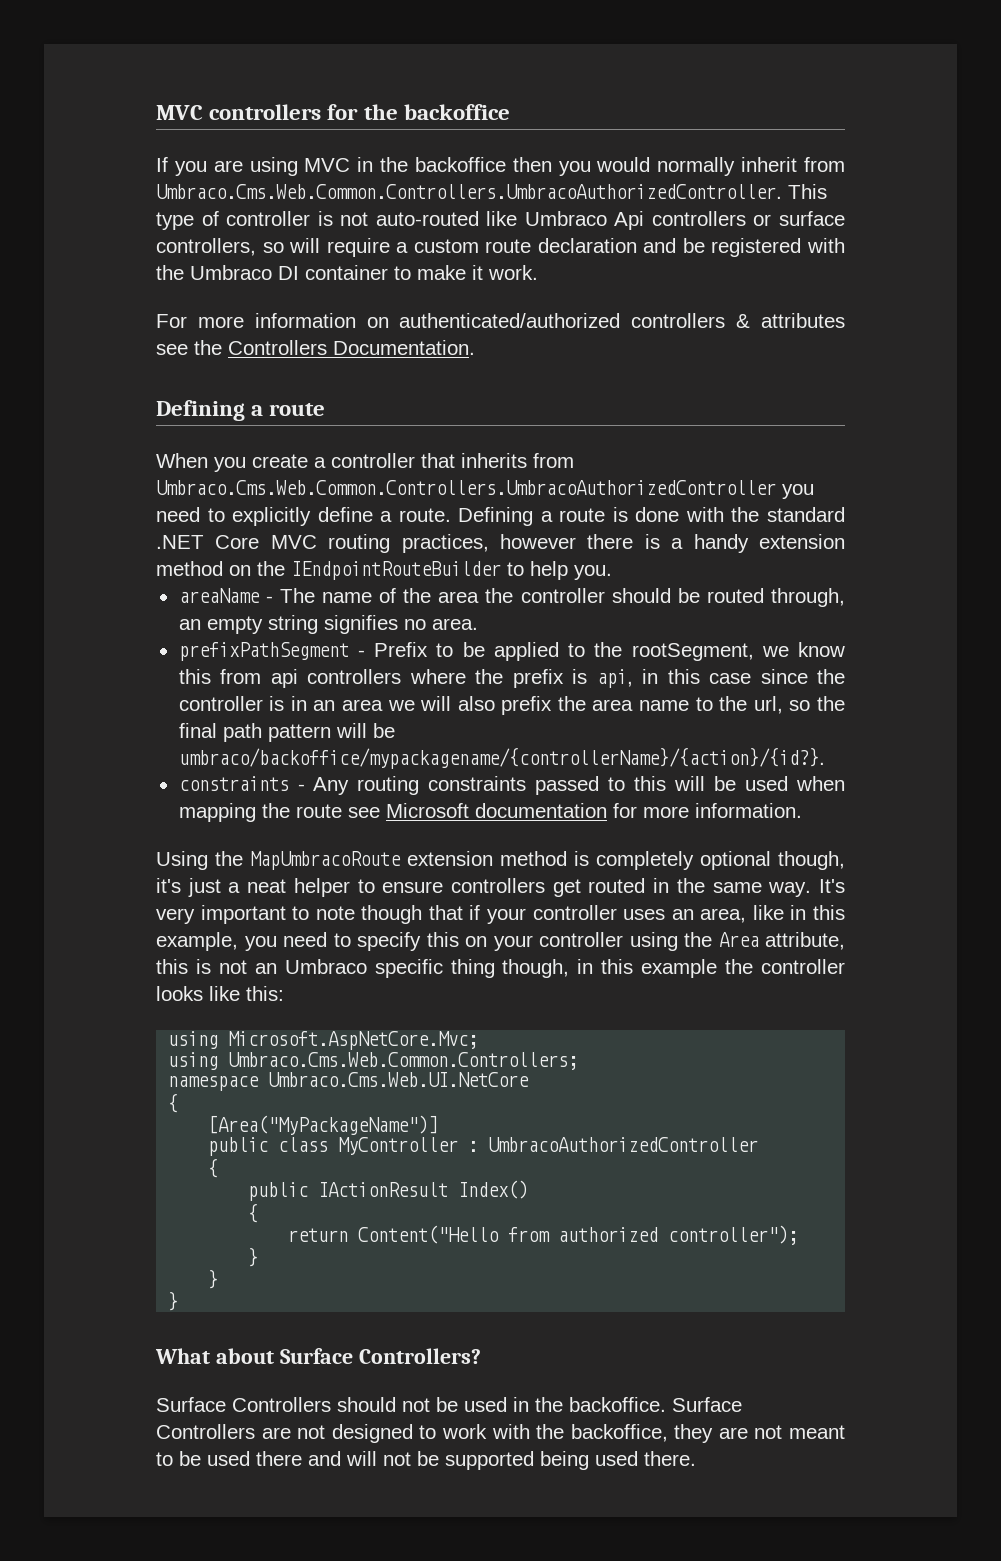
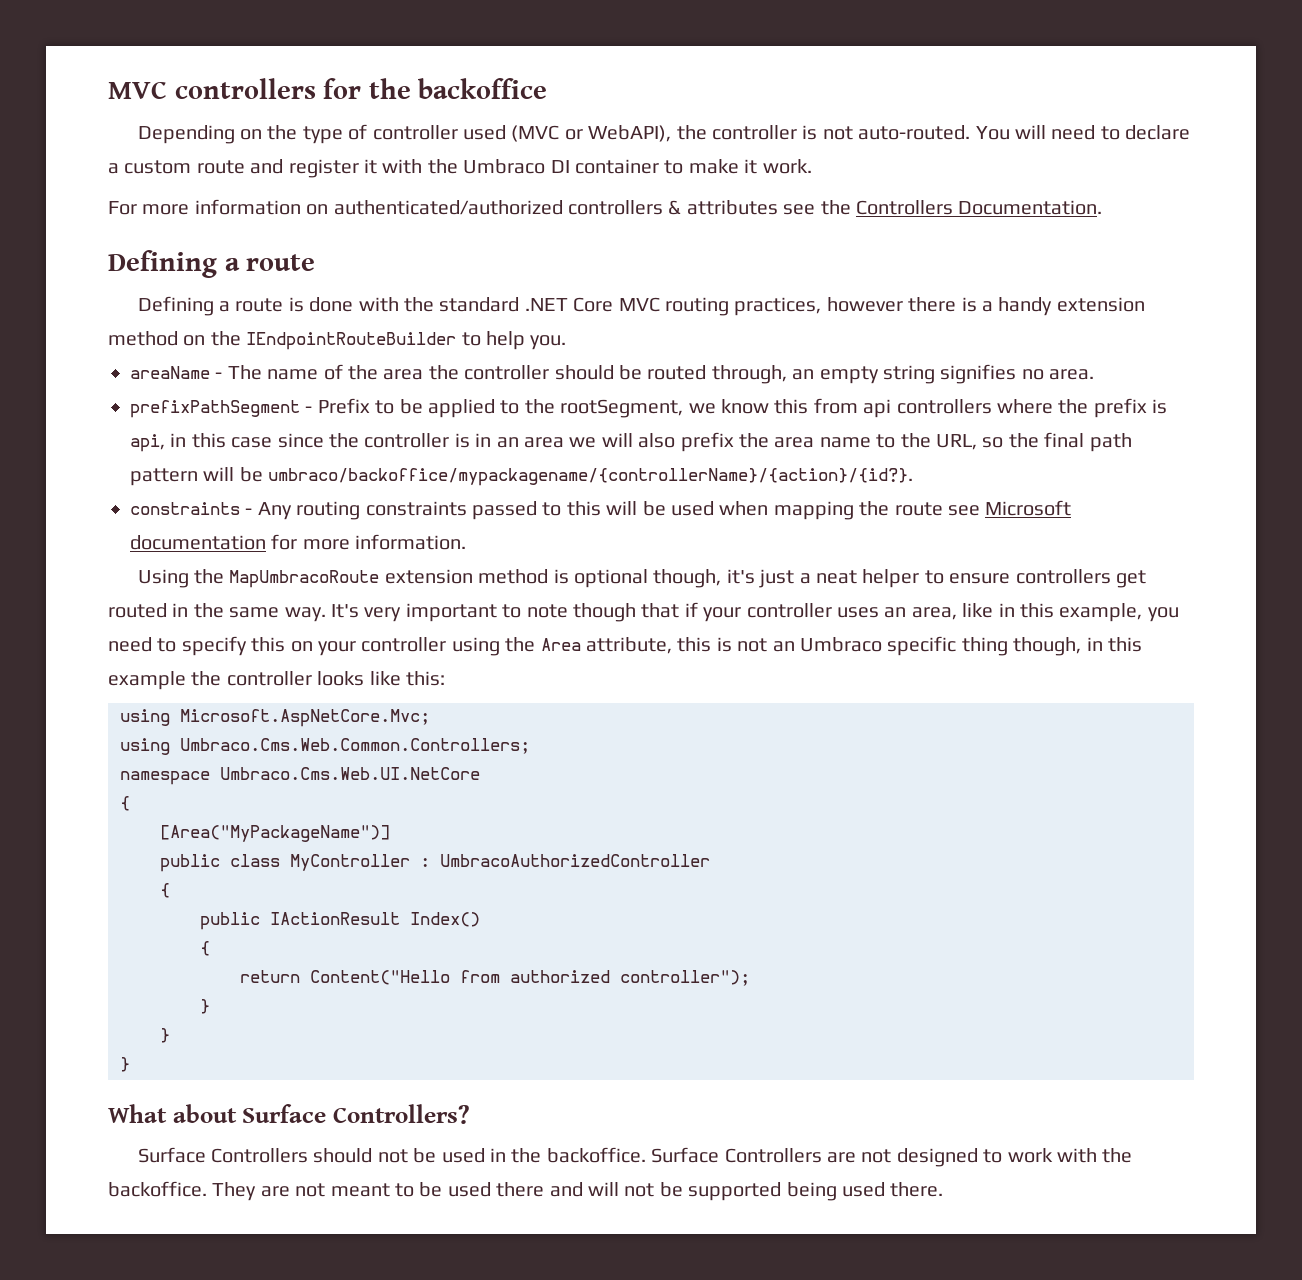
- If you are using MVC in the backoffice then you would normally inherit from Umbraco.Cms.Web.Common.Controllers.UmbracoAuthorizedController. This type of controller is not auto-routed like Umbraco Api controllers or surface controllers, so will require a custom route declaration and be registered with the Umbraco DI container to make it work.
+ Depending on the type of controller used (MVC or WebAPI), the controller is not auto-routed. You will need to declare a custom route and register it with the Umbraco DI container to make it work.
- When you create a controller that inherits from Umbraco.Cms.Web.Common.Controllers.UmbracoAuthorizedController you need to explicitly define a route.
- prefixPathSegment - Prefix to be applied to the rootSegment, we know this from api controllers where the prefix is api, in this case since the controller is in an area we will also prefix the area name to the url, so the final path pattern will be umbraco/backoffice/mypackagename/{controllerName}/{action}/{id?}.
+ prefixPathSegment - Prefix to be applied to the rootSegment, we know this from api controllers where the prefix is api, in this case since the controller is in an area we will also prefix the area name to the URL, so the final path pattern will be umbraco/backoffice/mypackagename/{controllerName}/{action}/{id?}.
- Using the MapUmbracoRoute extension method is completely optional though, it's just a neat helper to ensure controllers get routed in the same way.
+ Using the MapUmbracoRoute extension method is optional though, it's just a neat helper to ensure controllers get routed in the same way.
- Surface Controllers are not designed to work with the backoffice, they are not meant to be used there and will not be supported being used there.
+ Surface Controllers are not designed to work with the backoffice. They are not meant to be used there and will not be supported being used there.

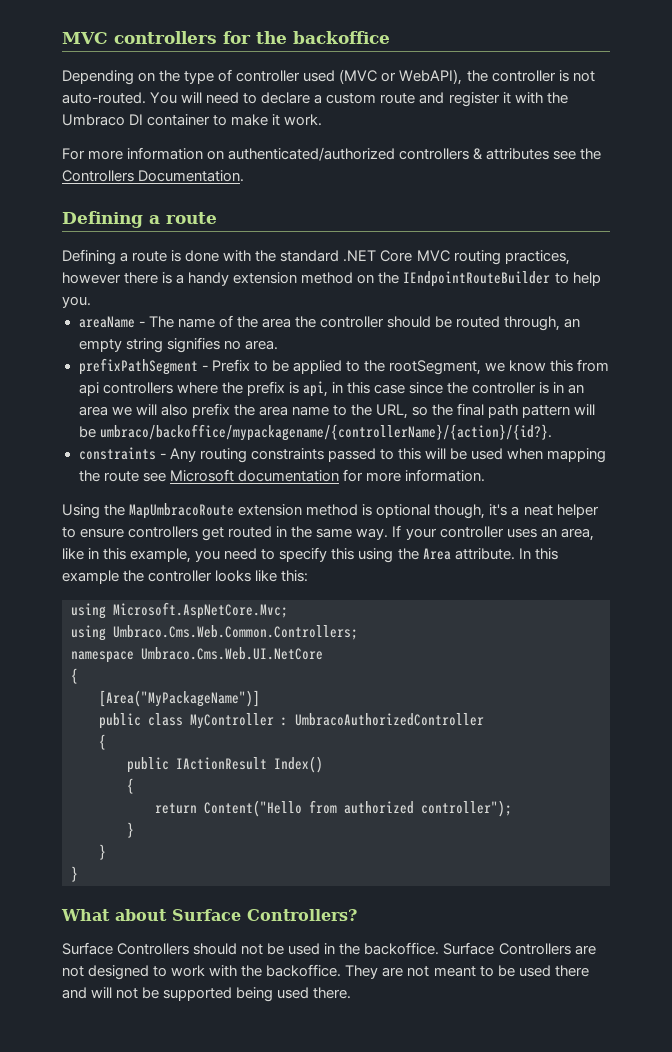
- Using the MapUmbracoRoute extension method is optional though, it's just a neat helper to ensure controllers get routed in the same way.
+ Using the MapUmbracoRoute extension method is optional though, it's a neat helper to ensure controllers get routed in the same way.
- It's very important to note though that if your controller uses an area, like in this example, you need to specify this on your controller using the Area attribute, this is not an Umbraco specific thing though, in this example the controller looks like this:
+ If your controller uses an area, like in this example, you need to specify this using the Area attribute. In this example the controller looks like this:

